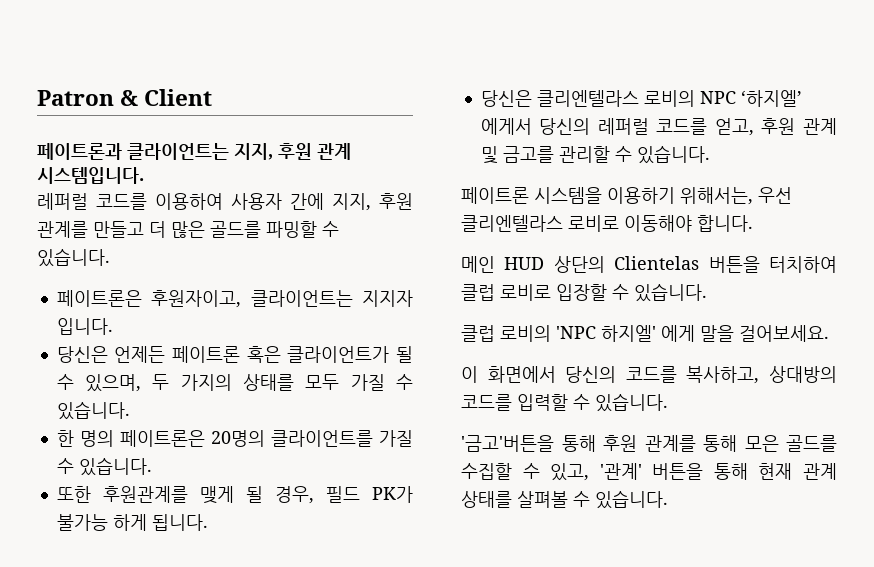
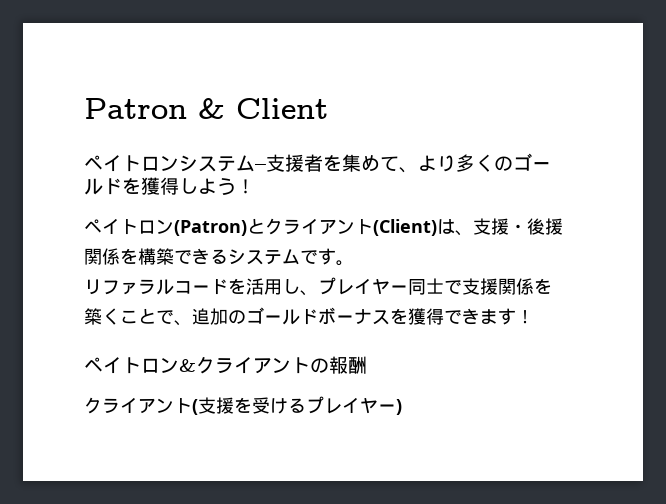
- 페이트론과 클라이언트는 지지, 후원 관계 시스템입니다.
- 레퍼럴 코드를 이용하여 사용자 간에 지지, 후원 관계를 만들고 더 많은 골드를 파밍할 수 있습니다.
- 페이트론은 후원자이고, 클라이언트는 지지자 입니다.
- 당신은 언제든 페이트론 혹은 클라이언트가 될 수 있으며, 두 가지의 상태를 모두 가질 수 있습니다.
- 한 명의 페이트론은 20명의 클라이언트를 가질 수 있습니다.
- 또한 후원관계를 맺게 될 경우, 필드 PK가 불가능 하게 됩니다.
- 당신은 클리엔텔라스 로비의 NPC ‘하지엘’ 에게서 당신의 레퍼럴 코드를 얻고, 후원 관계 및 금고를 관리할 수 있습니다.
- 페이트론 시스템을 이용하기 위해서는, 우선 클리엔텔라스 로비로 이동해야 합니다.
- 메인 HUD 상단의 Clientelas 버튼을 터치하여 클럽 로비로 입장할 수 있습니다.
- 클럽 로비의 'NPC 하지엘' 에게 말을 걸어보세요.
- 이 화면에서 당신의 코드를 복사하고, 상대방의 코드를 입력할 수 있습니다.
- '금고'버튼을 통해 후원 관계를 통해 모은 골드를 수집할 수 있고, '관계' 버튼을 통해 현재 관계 상태를 살펴볼 수 있습니다.
+ ペイトロンシステム–支援者を集めて、より多くのゴールドを獲得しよう！
+ ペイトロン(Patron)とクライアント(Client)は、支援・後援関係を構築できるシステムです。
+ リファラルコードを活用し、プレイヤー同士で支援関係を築くことで、追加のゴールドボーナスを獲得できます！
+ ペイトロン&クライアントの報酬
+ クライアント(支援を受けるプレイヤー)

